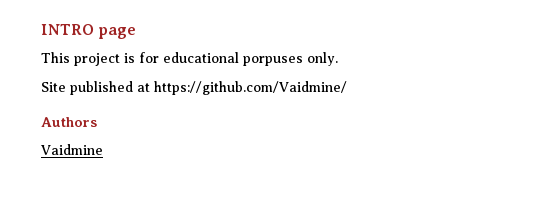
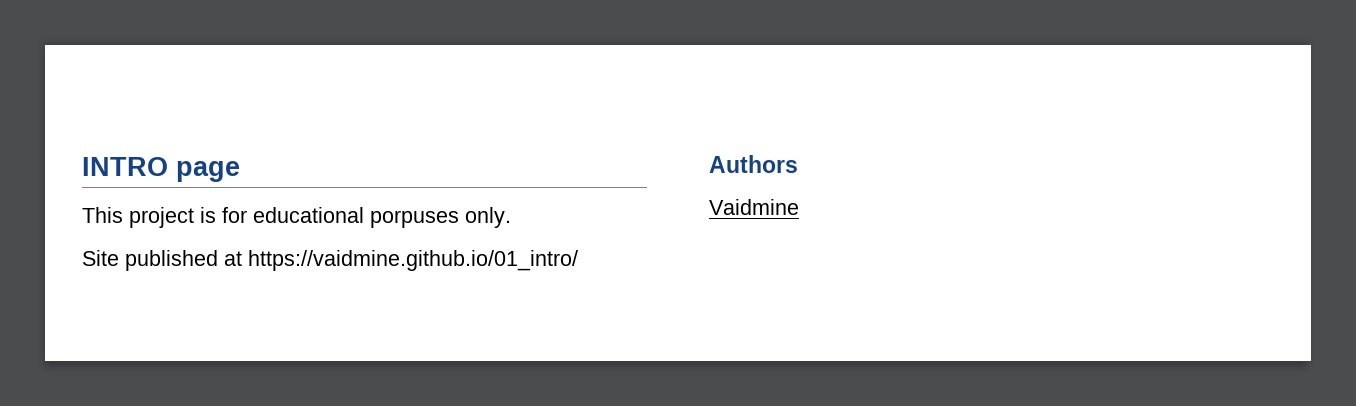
- Site published at https://github.com/Vaidmine/
+ Site published at https://vaidmine.github.io/01_intro/

